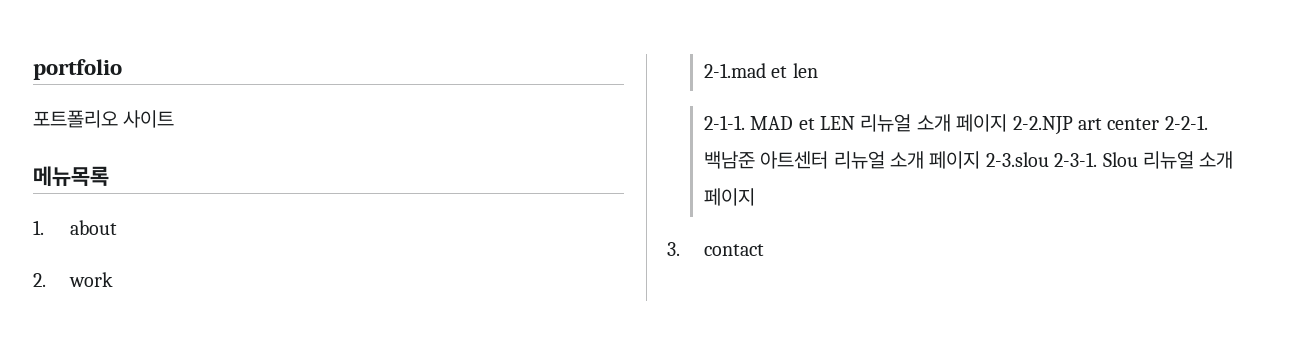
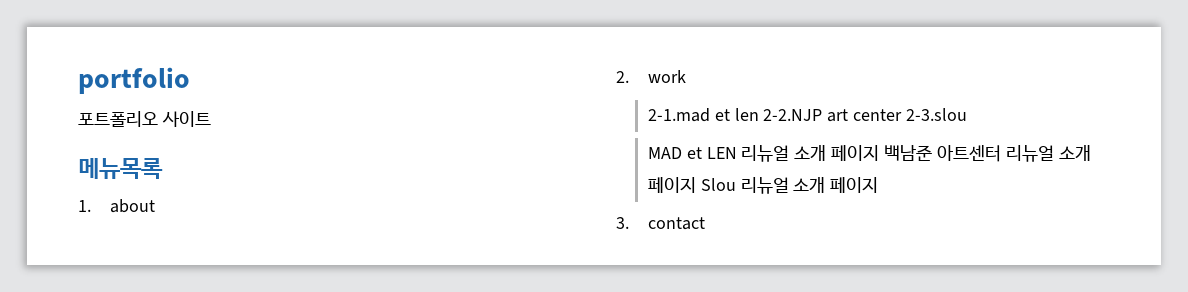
- 2-1.mad et len
- 2-1-1. MAD et LEN 리뉴얼 소개 페이지 2-2.NJP art center 2-2-1. 백남준 아트센터 리뉴얼 소개 페이지 2-3.slou 2-3-1. Slou 리뉴얼 소개 페이지
+ 2-1.mad et len 2-2.NJP art center 2-3.slou
+ MAD et LEN 리뉴얼 소개 페이지 백남준 아트센터 리뉴얼 소개 페이지 Slou 리뉴얼 소개 페이지

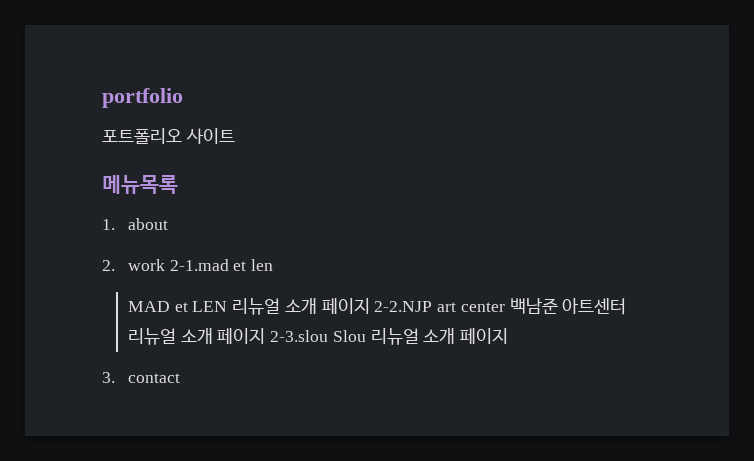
- 2. work
- 2-1.mad et len 2-2.NJP art center 2-3.slou
+ 2. work 2-1.mad et len
- MAD et LEN 리뉴얼 소개 페이지 백남준 아트센터 리뉴얼 소개 페이지 Slou 리뉴얼 소개 페이지
+ MAD et LEN 리뉴얼 소개 페이지 2-2.NJP art center 백남준 아트센터 리뉴얼 소개 페이지 2-3.slou Slou 리뉴얼 소개 페이지

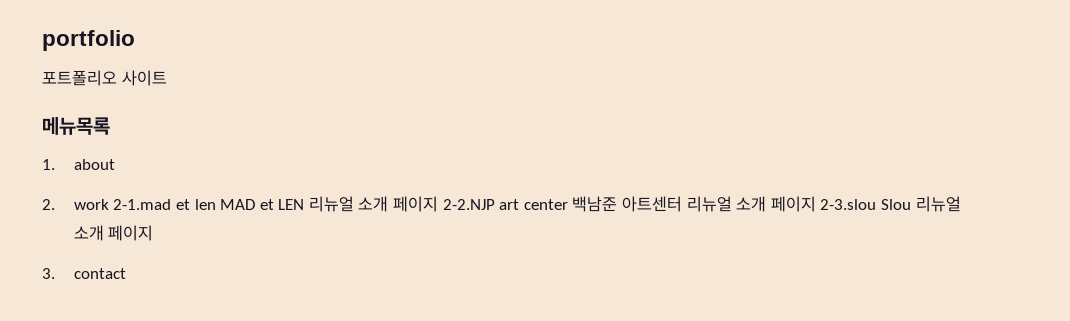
- 2. work 2-1.mad et len
- MAD et LEN 리뉴얼 소개 페이지 2-2.NJP art center 백남준 아트센터 리뉴얼 소개 페이지 2-3.slou Slou 리뉴얼 소개 페이지
+ 2. work 2-1.mad et len MAD et LEN 리뉴얼 소개 페이지 2-2.NJP art center 백남준 아트센터 리뉴얼 소개 페이지 2-3.slou Slou 리뉴얼 소개 페이지

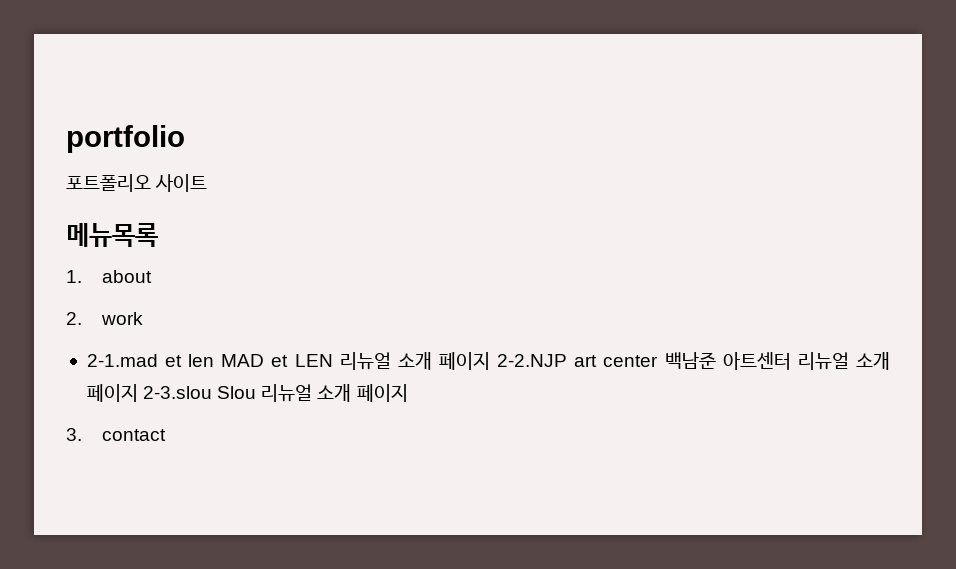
- 2. work 2-1.mad et len MAD et LEN 리뉴얼 소개 페이지 2-2.NJP art center 백남준 아트센터 리뉴얼 소개 페이지 2-3.slou Slou 리뉴얼 소개 페이지
+ 2. work
+ 2-1.mad et len MAD et LEN 리뉴얼 소개 페이지 2-2.NJP art center 백남준 아트센터 리뉴얼 소개 페이지 2-3.slou Slou 리뉴얼 소개 페이지

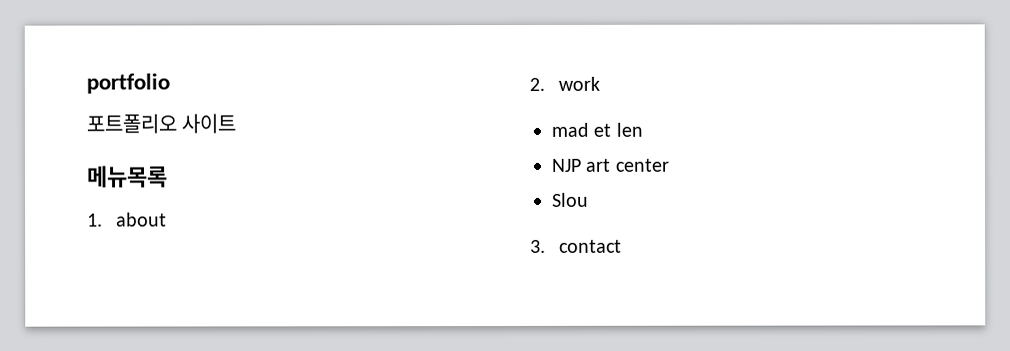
- 2-1.mad et len MAD et LEN 리뉴얼 소개 페이지 2-2.NJP art center 백남준 아트센터 리뉴얼 소개 페이지 2-3.slou Slou 리뉴얼 소개 페이지
+ mad et len
+ NJP art center
+ Slou

